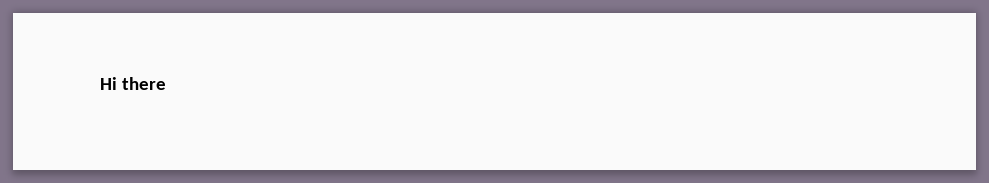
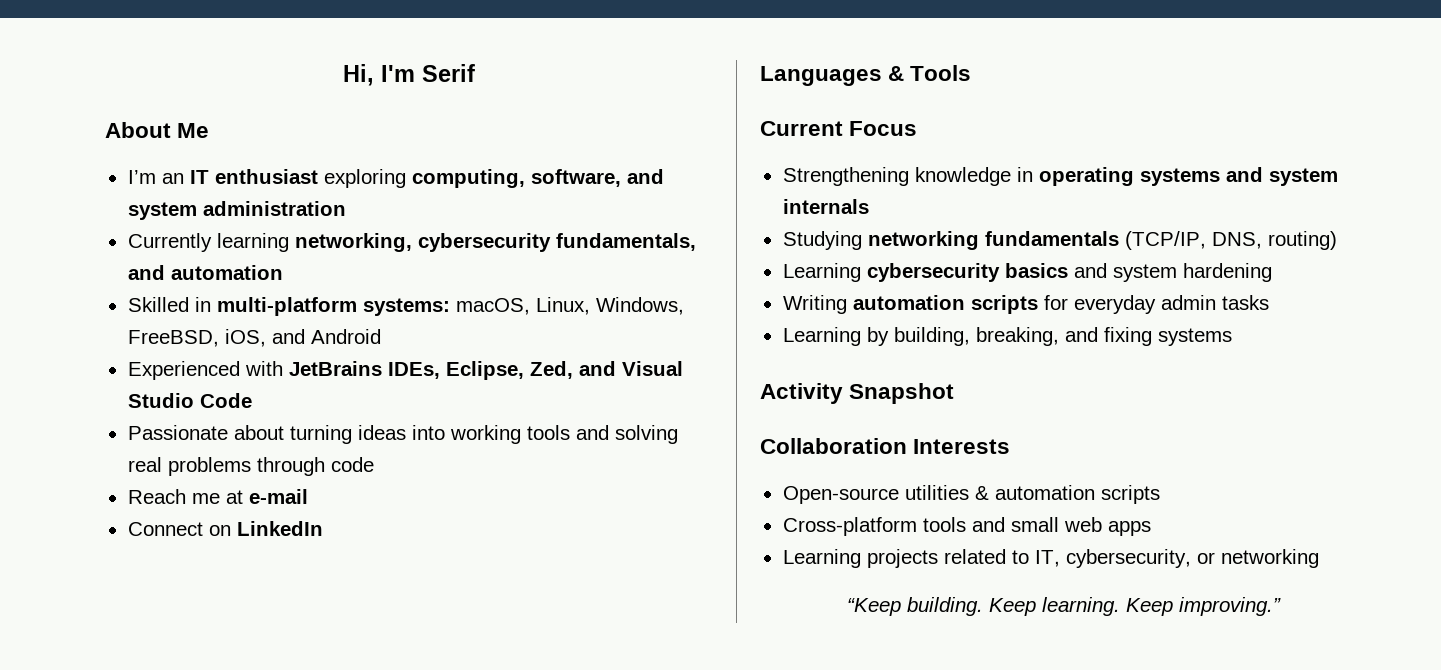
- Hi there
+ Hi, I'm Serif
+ About Me
+ I’m an IT enthusiast exploring computing, software, and system administration
+ Currently learning networking, cybersecurity fundamentals, and automation
+ Skilled in multi-platform systems: macOS, Linux, Windows, FreeBSD, iOS, and Android
+ Experienced with JetBrains IDEs, Eclipse, Zed, and Visual Studio Code
+ Passionate about turning ideas into working tools and solving real problems through code
+ Reach me at e-mail
+ Connect on LinkedIn
+ Languages & Tools
+ Current Focus
+ Strengthening knowledge in operating systems and system internals
+ Studying networking fundamentals (TCP/IP, DNS, routing)
+ Learning cybersecurity basics and system hardening
+ Writing automation scripts for everyday admin tasks
+ Learning by building, breaking, and fixing systems
+ Activity Snapshot
+ Collaboration Interests
+ Open-source utilities & automation scripts
+ Cross-platform tools and small web apps
+ Learning projects related to IT, cybersecurity, or networking
+ “Keep building. Keep learning. Keep improving.”

